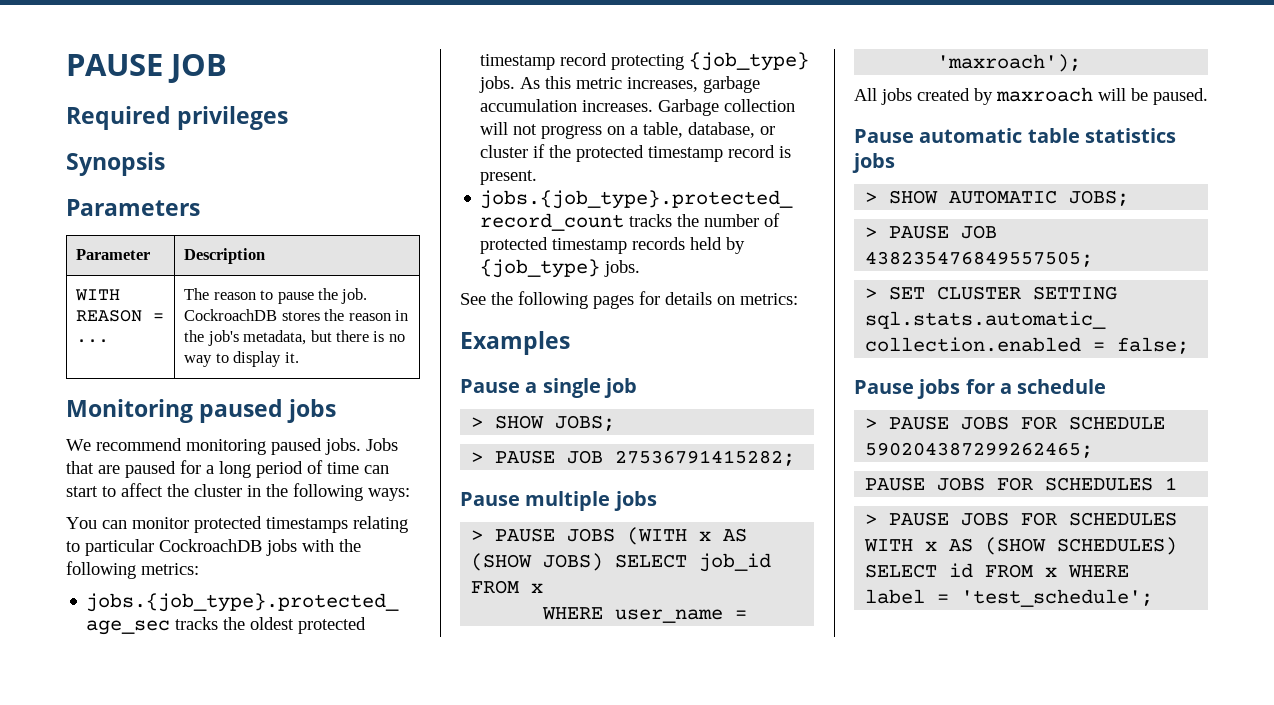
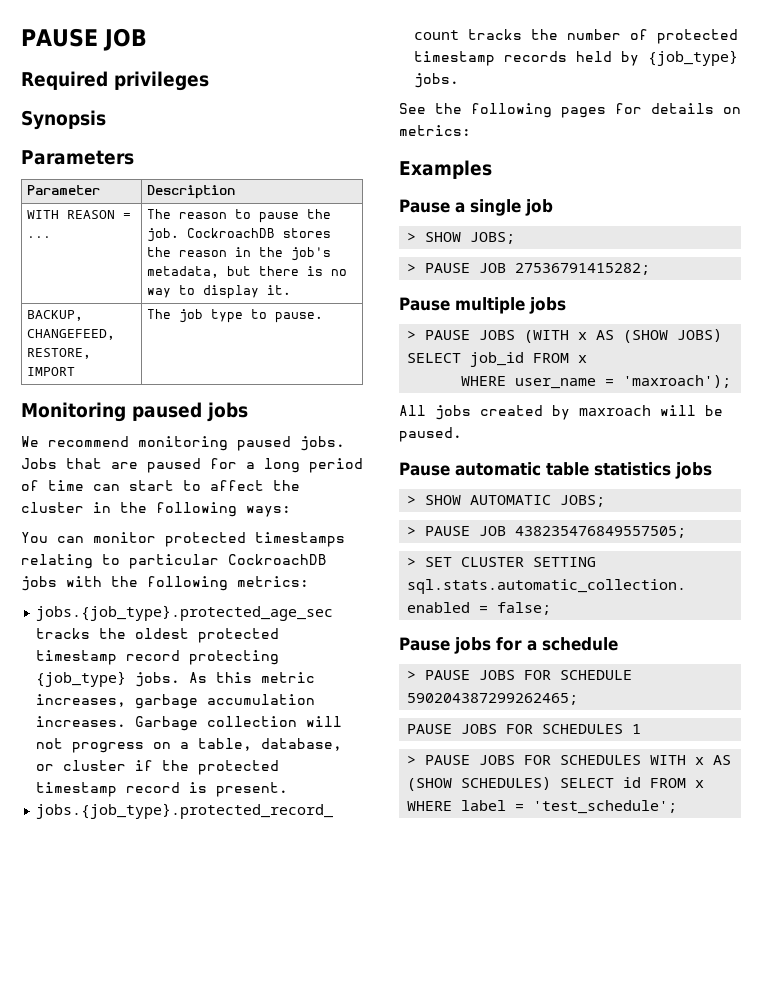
+ BACKUP, CHANGEFEED, RESTORE, IMPORT | The job type to pause.

